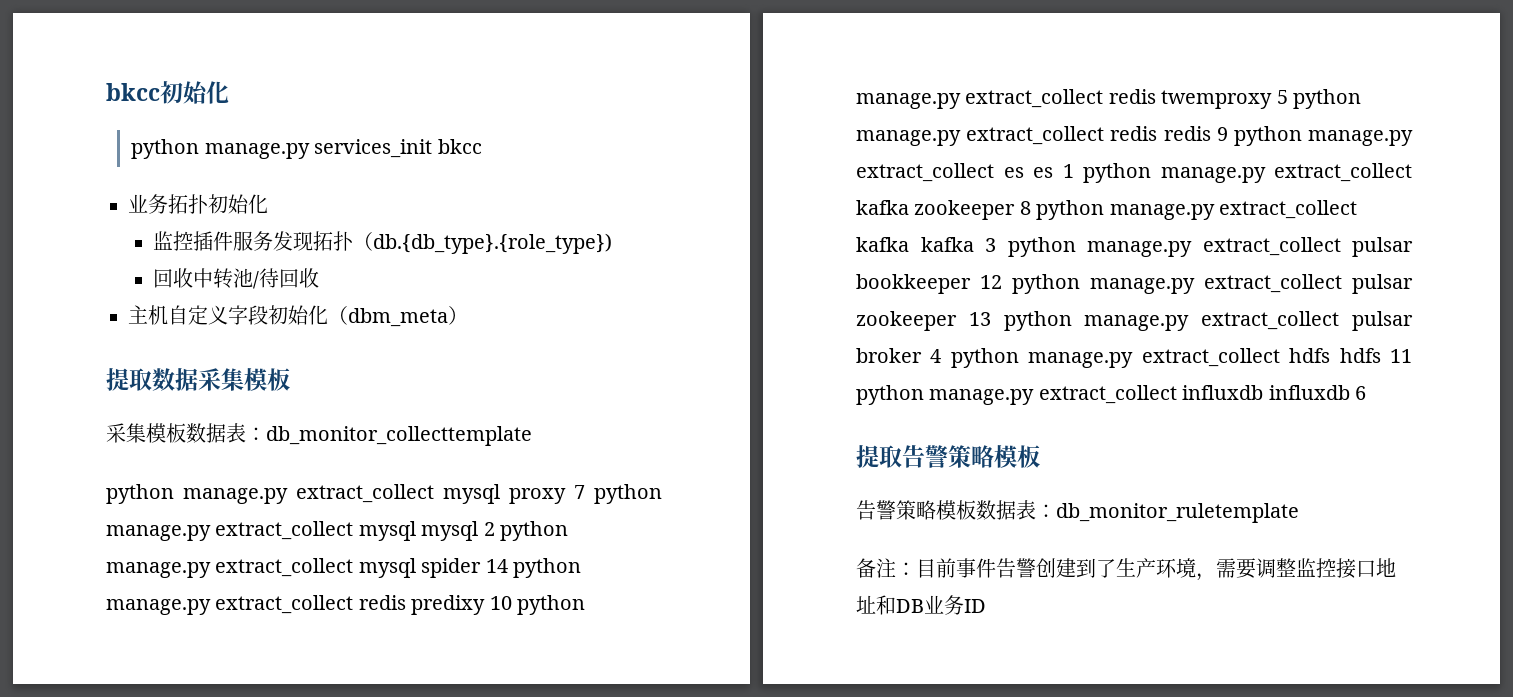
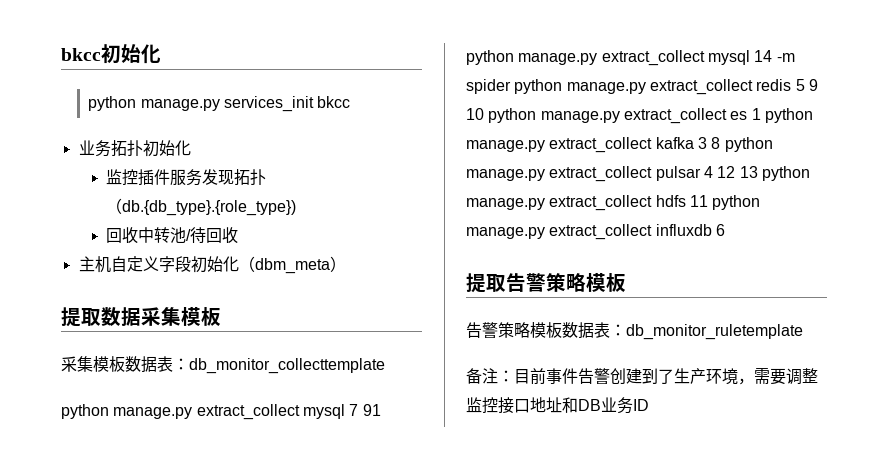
- python manage.py extract_collect mysql proxy 7 python manage.py extract_collect mysql mysql 2 python manage.py extract_collect mysql spider 14 python manage.py extract_collect redis predixy 10 python manage.py extract_collect redis twemproxy 5 python manage.py extract_collect redis redis 9 python manage.py extract_collect es es 1 python manage.py extract_collect kafka zookeeper 8 python manage.py extract_collect kafka kafka 3 python manage.py extract_collect pulsar bookkeeper 12 python manage.py extract_collect pulsar zookeeper 13 python manage.py extract_collect pulsar broker 4 python manage.py extract_collect hdfs hdfs 11 python manage.py extract_collect influxdb influxdb 6
+ python manage.py extract_collect mysql 7 91 python manage.py extract_collect mysql 14 -m spider python manage.py extract_collect redis 5 9 10 python manage.py extract_collect es 1 python manage.py extract_collect kafka 3 8 python manage.py extract_collect pulsar 4 12 13 python manage.py extract_collect hdfs 11 python manage.py extract_collect influxdb 6

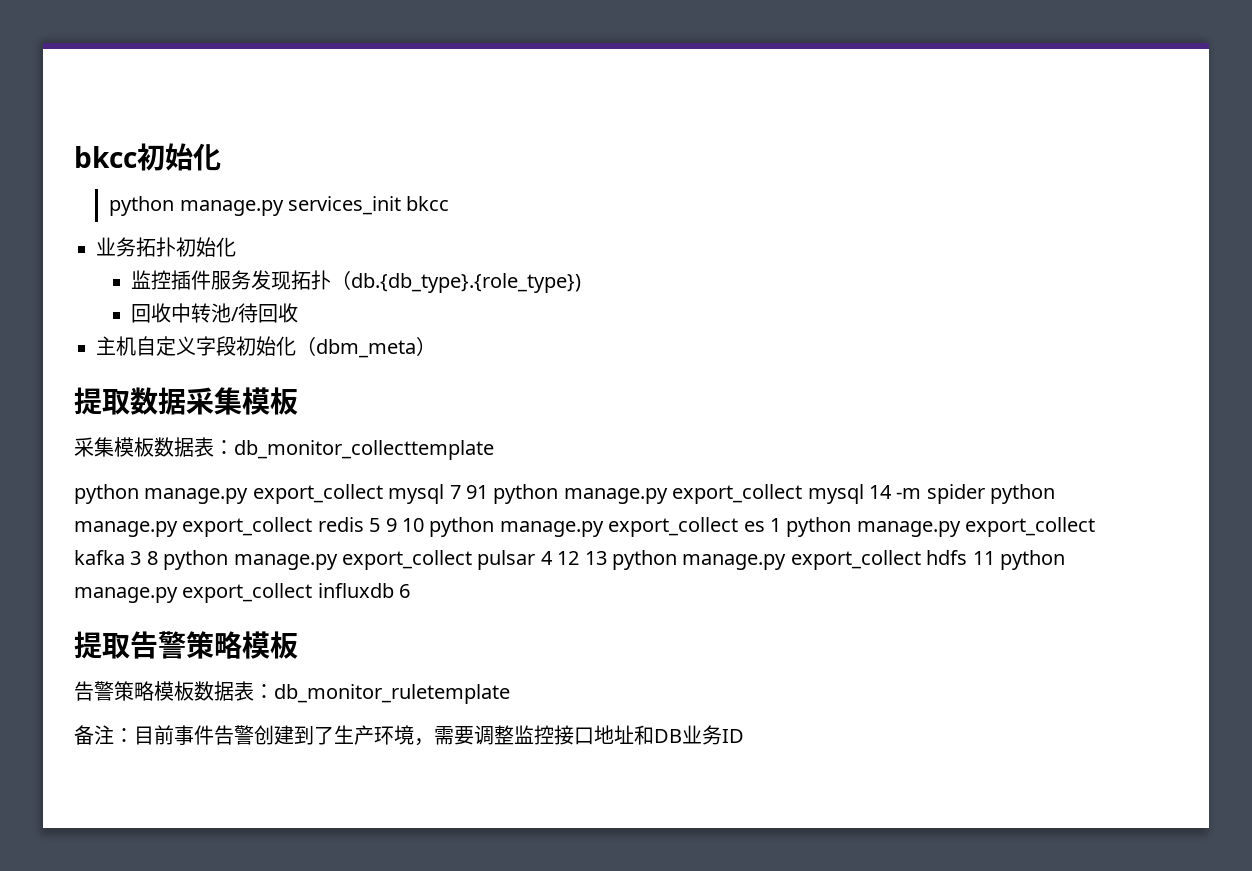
- python manage.py extract_collect mysql 7 91 python manage.py extract_collect mysql 14 -m spider python manage.py extract_collect redis 5 9 10 python manage.py extract_collect es 1 python manage.py extract_collect kafka 3 8 python manage.py extract_collect pulsar 4 12 13 python manage.py extract_collect hdfs 11 python manage.py extract_collect influxdb 6
+ python manage.py export_collect mysql 7 91 python manage.py export_collect mysql 14 -m spider python manage.py export_collect redis 5 9 10 python manage.py export_collect es 1 python manage.py export_collect kafka 3 8 python manage.py export_collect pulsar 4 12 13 python manage.py export_collect hdfs 11 python manage.py export_collect influxdb 6

